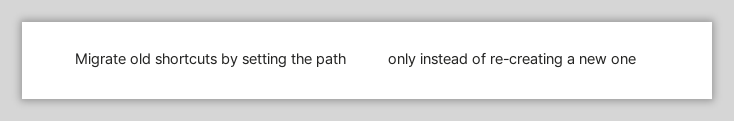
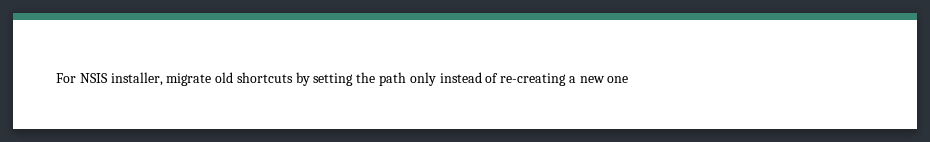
- Migrate old shortcuts by setting the path only instead of re-creating a new one
+ For NSIS installer, migrate old shortcuts by setting the path only instead of re-creating a new one

